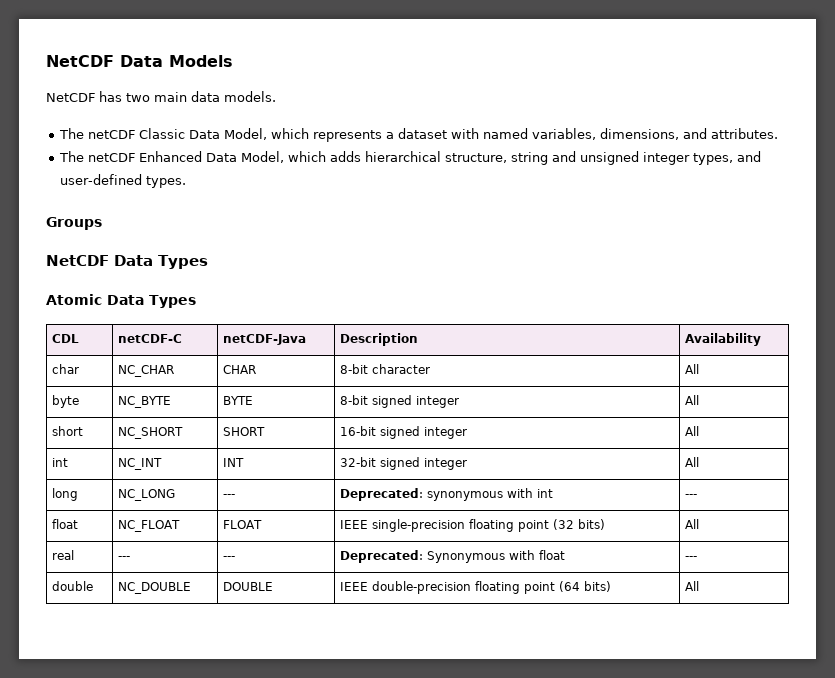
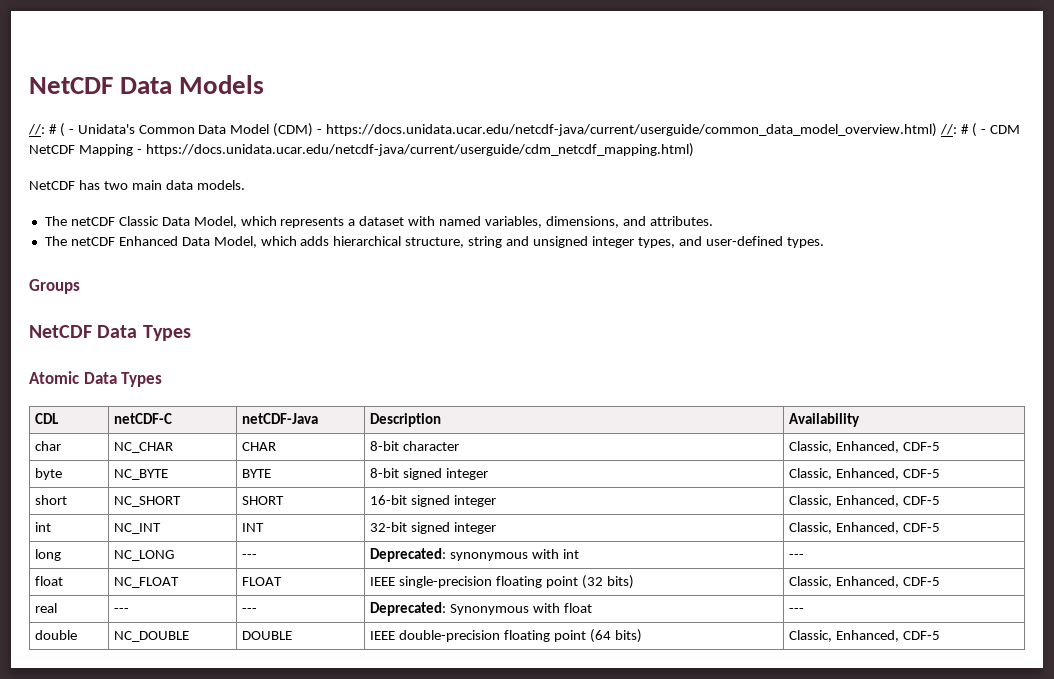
+ //: # ( - Unidata's Common Data Model (CDM) - https://docs.unidata.ucar.edu/netcdf-java/current/userguide/common_data_model_overview.html) //: # ( - CDM NetCDF Mapping - https://docs.unidata.ucar.edu/netcdf-java/current/userguide/cdm_netcdf_mapping.html)
- char | NC_CHAR | CHAR | 8-bit character | All
+ char | NC_CHAR | CHAR | 8-bit character | Classic, Enhanced, CDF‑5
- byte | NC_BYTE | BYTE | 8-bit signed integer | All
+ byte | NC_BYTE | BYTE | 8-bit signed integer | Classic, Enhanced, CDF‑5
- short | NC_SHORT | SHORT | 16-bit signed integer | All
+ short | NC_SHORT | SHORT | 16-bit signed integer | Classic, Enhanced, CDF‑5
- int | NC_INT | INT | 32-bit signed integer | All
+ int | NC_INT | INT | 32-bit signed integer | Classic, Enhanced, CDF‑5
- float | NC_FLOAT | FLOAT | IEEE single-precision floating point (32 bits) | All
+ float | NC_FLOAT | FLOAT | IEEE single-precision floating point (32 bits) | Classic, Enhanced, CDF‑5
- double | NC_DOUBLE | DOUBLE | IEEE double-precision floating point (64 bits) | All
+ double | NC_DOUBLE | DOUBLE | IEEE double-precision floating point (64 bits) | Classic, Enhanced, CDF‑5

